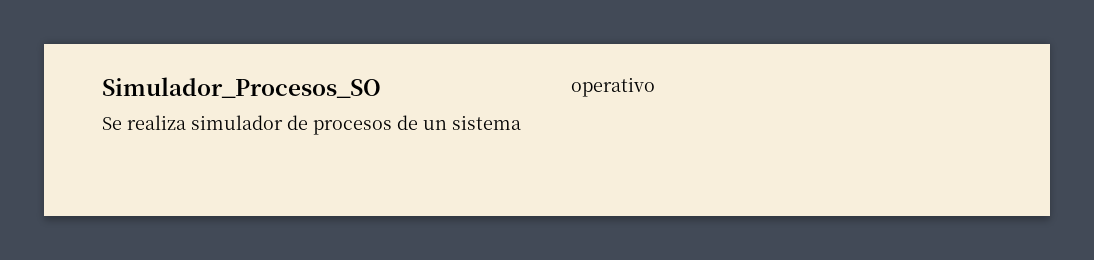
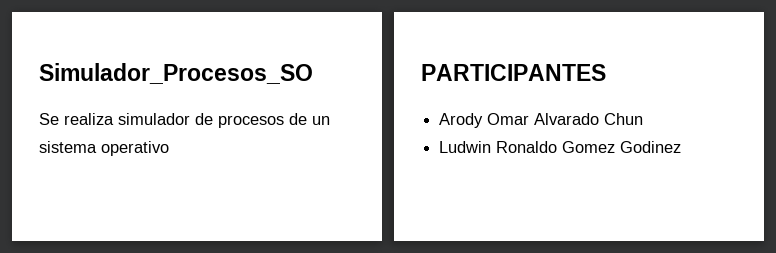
+ PARTICIPANTES
+ Arody Omar Alvarado Chun
+ Ludwin Ronaldo Gomez Godinez

